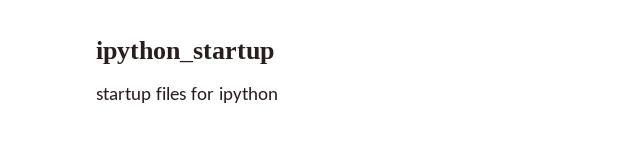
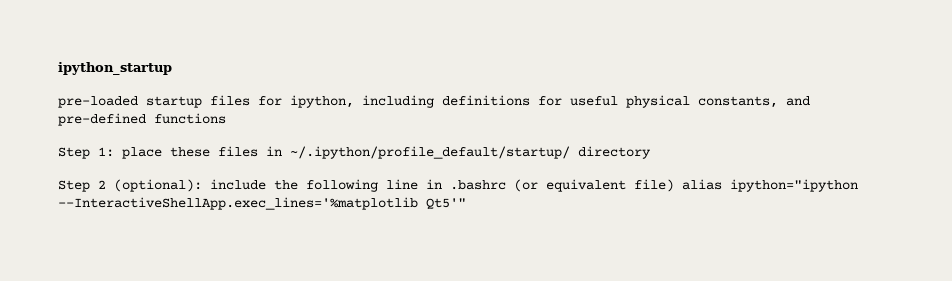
- startup files for ipython
+ pre-loaded startup files for ipython, including definitions for useful physical constants, and pre-defined functions
+ Step 1: place these files in ~/.ipython/profile_default/startup/ directory
+ Step 2 (optional): include the following line in .bashrc (or equivalent file) alias ipython="ipython --InteractiveShellApp.exec_lines='%matplotlib Qt5'"

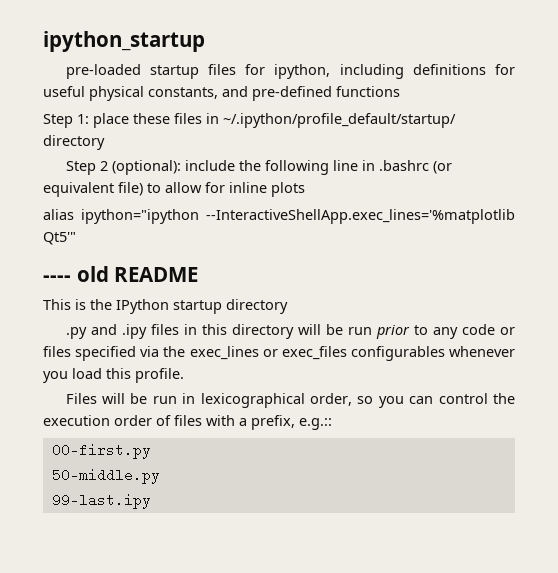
- Step 2 (optional): include the following line in .bashrc (or equivalent file) alias ipython="ipython --InteractiveShellApp.exec_lines='%matplotlib Qt5'"
+ Step 2 (optional): include the following line in .bashrc (or equivalent file) to allow for inline plots
+ alias ipython="ipython --InteractiveShellApp.exec_lines='%matplotlib Qt5'"
+ ---- old README
+ This is the IPython startup directory
+ .py and .ipy files in this directory will be run prior to any code or files specified via the exec_lines or exec_files configurables whenever you load this profile.
+ Files will be run in lexicographical order, so you can control the execution order of files with a prefix, e.g.::
+ 00-first.py
+ 50-middle.py
+ 99-last.ipy

